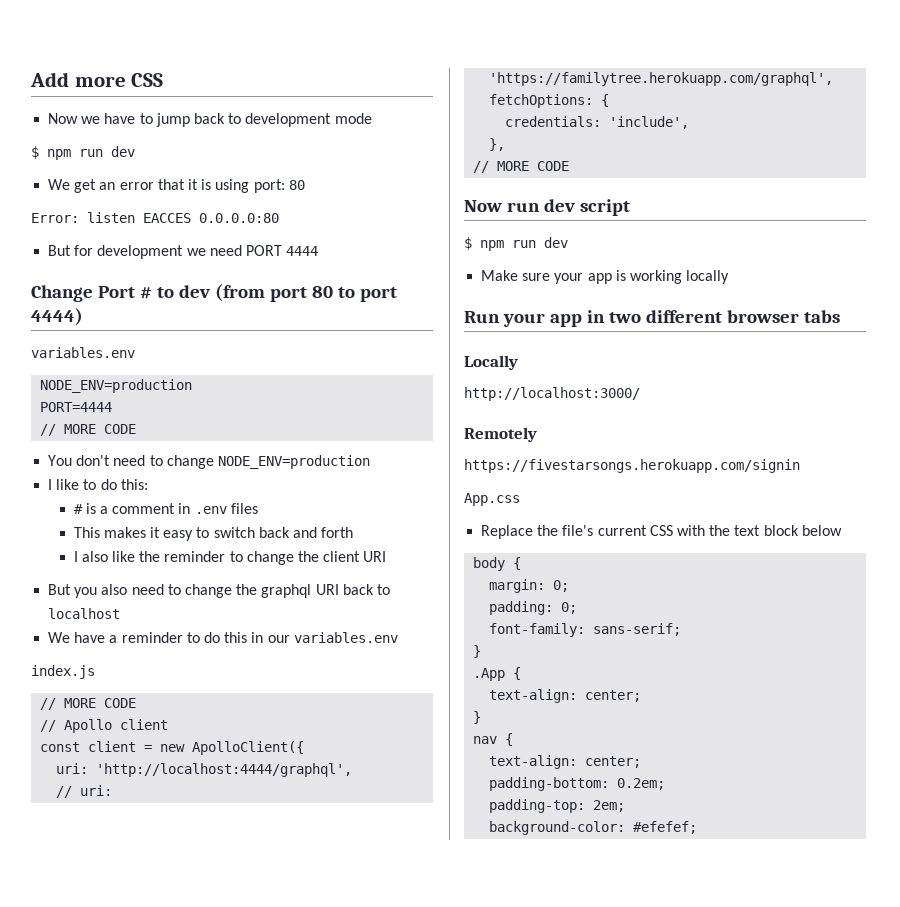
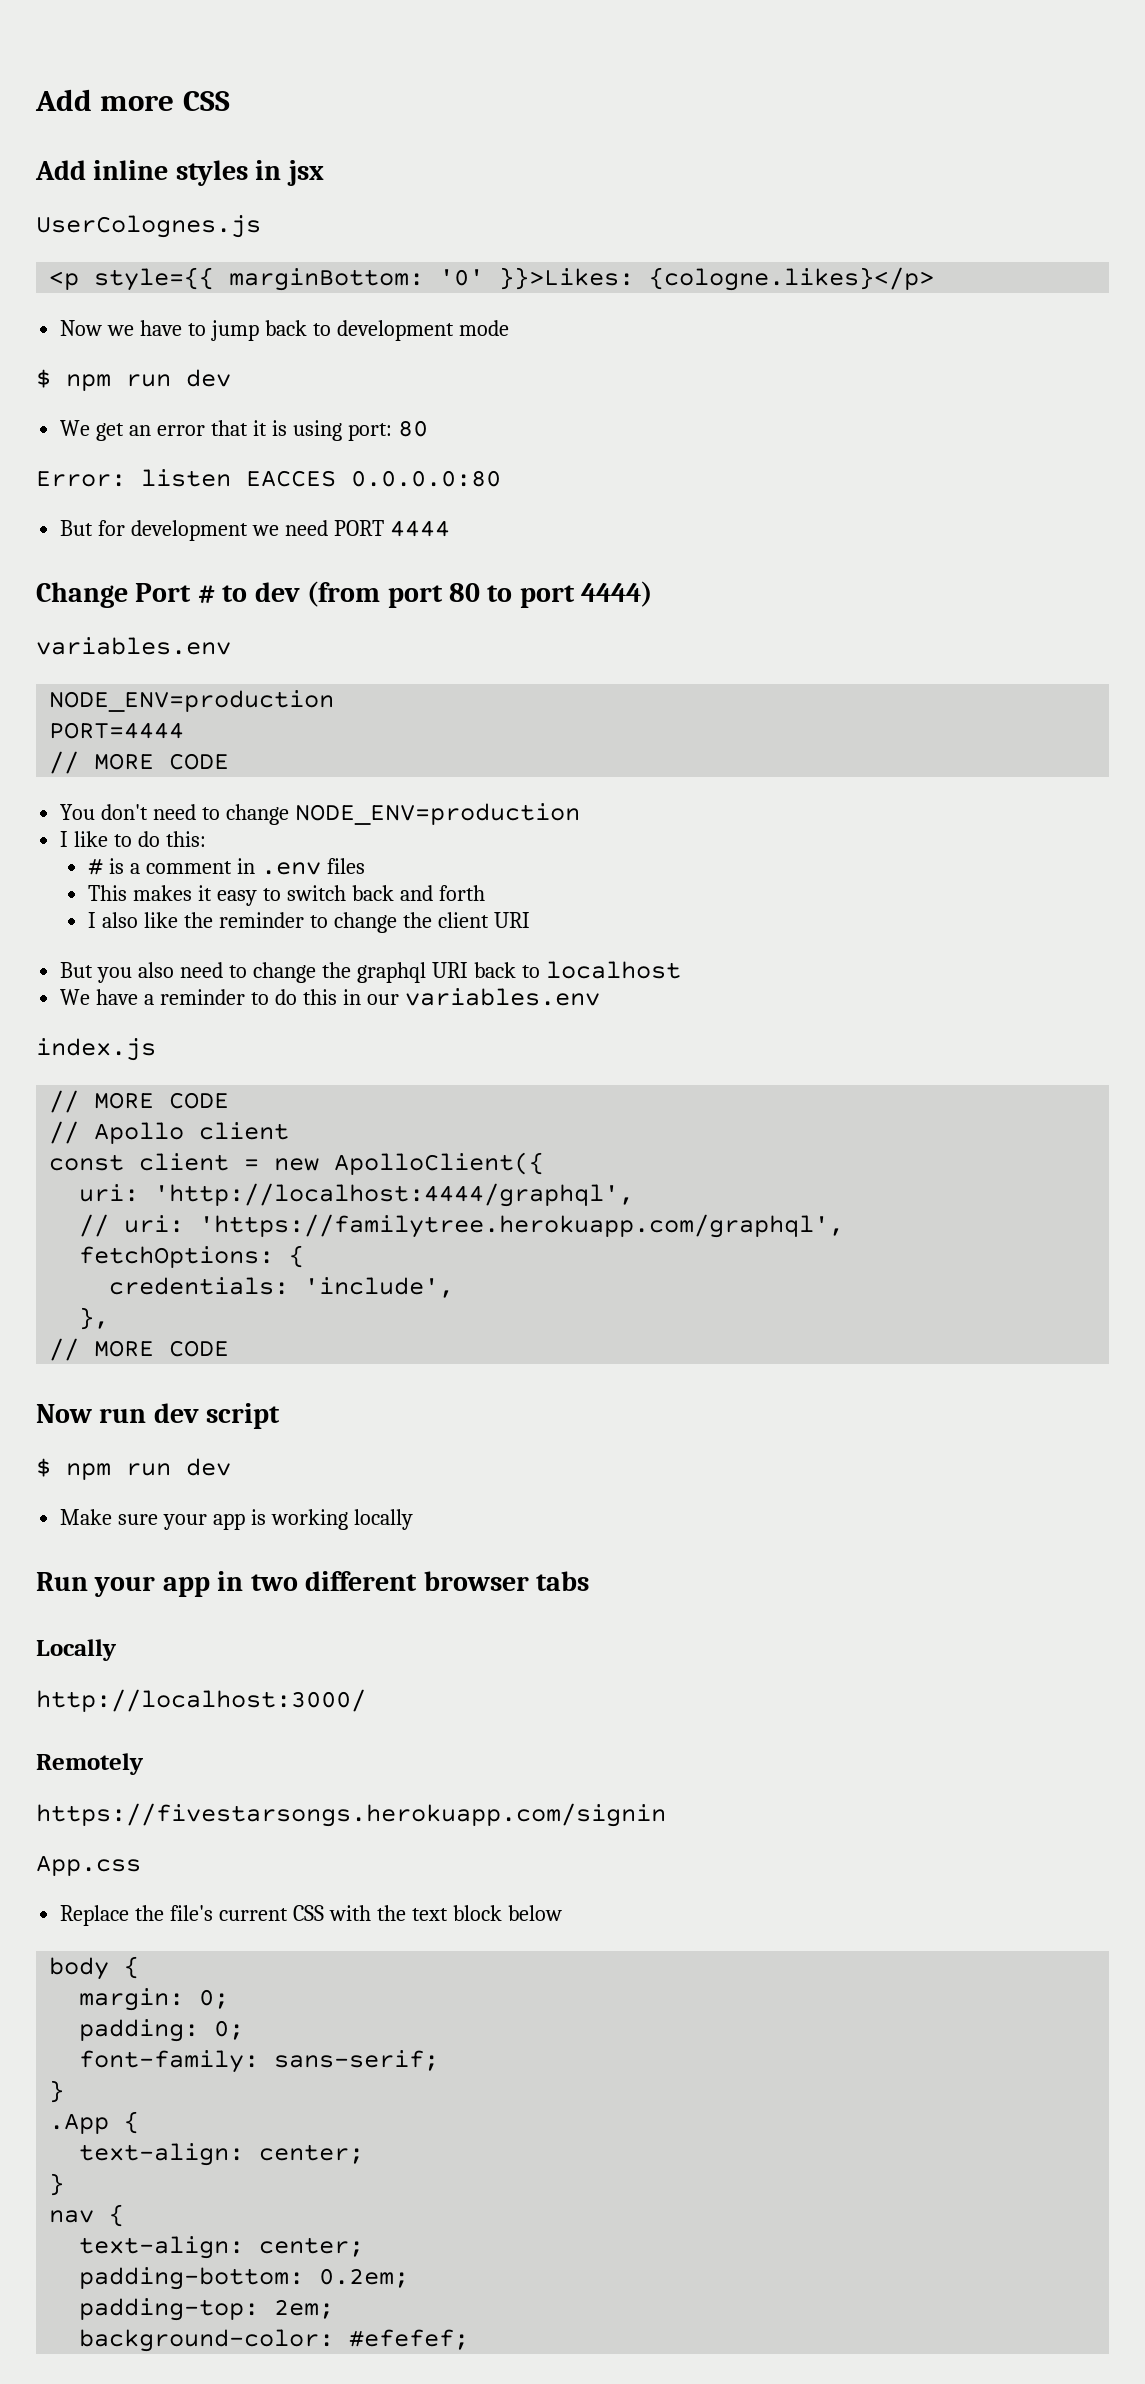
+ Add inline styles in jsx
+ UserColognes.js
+ <p style={{ marginBottom: '0' }}>Likes: {cologne.likes}</p>

